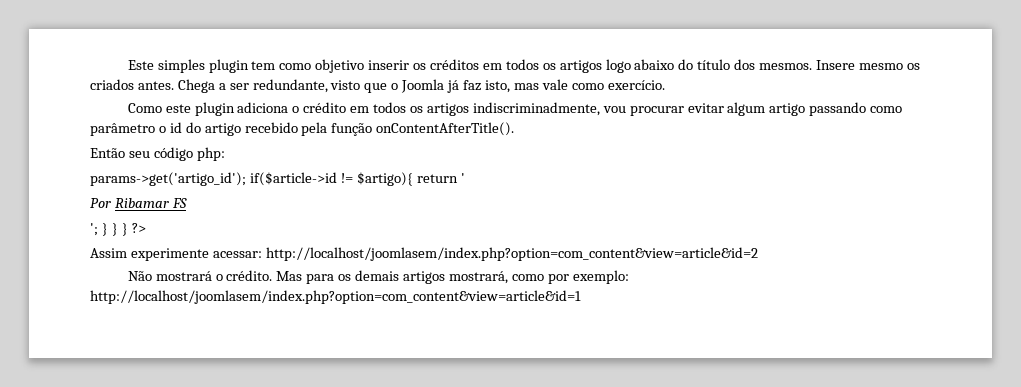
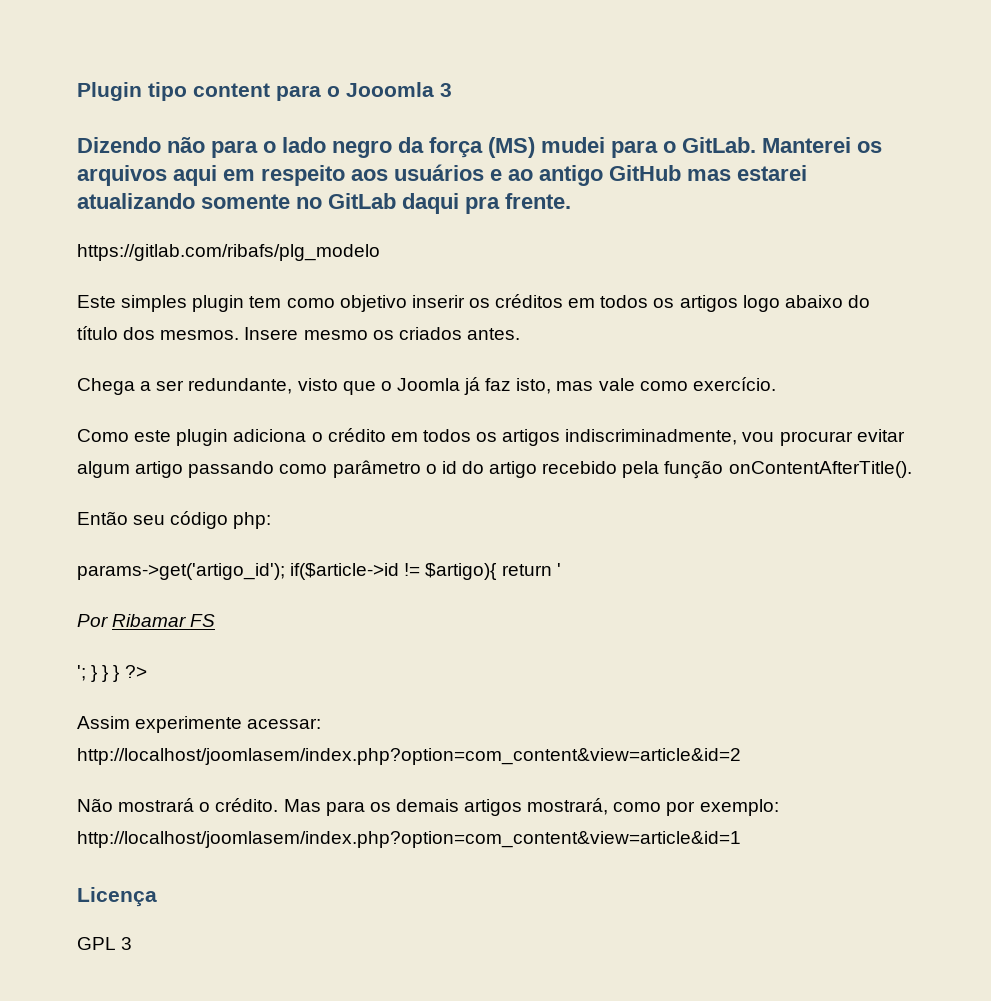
+ Plugin tipo content para o Jooomla 3
+ Dizendo não para o lado negro da força (MS) mudei para o GitLab. Manterei os arquivos aqui em respeito aos usuários e ao antigo GitHub mas estarei atualizando somente no GitLab daqui pra frente.
+ https://gitlab.com/ribafs/plg_modelo
- Insere mesmo os criados antes. Chega a ser redundante, visto que o Joomla já faz isto, mas vale como exercício.
+ Insere mesmo os criados antes.
+ Chega a ser redundante, visto que o Joomla já faz isto, mas vale como exercício.
+ Licença
+ GPL 3

